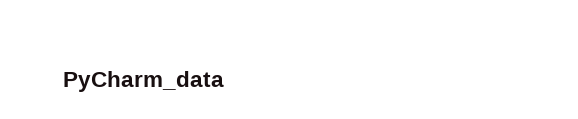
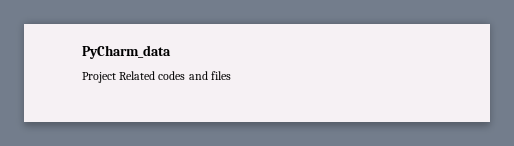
+ Project Related codes and files

